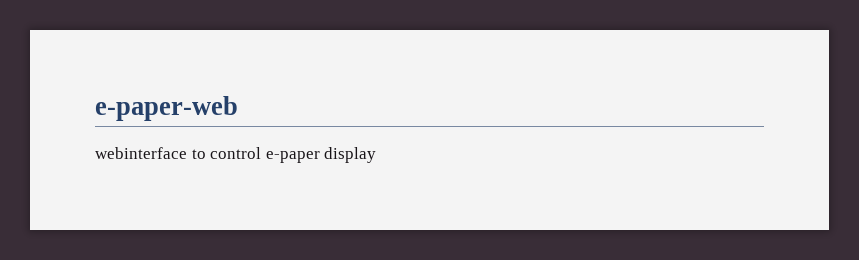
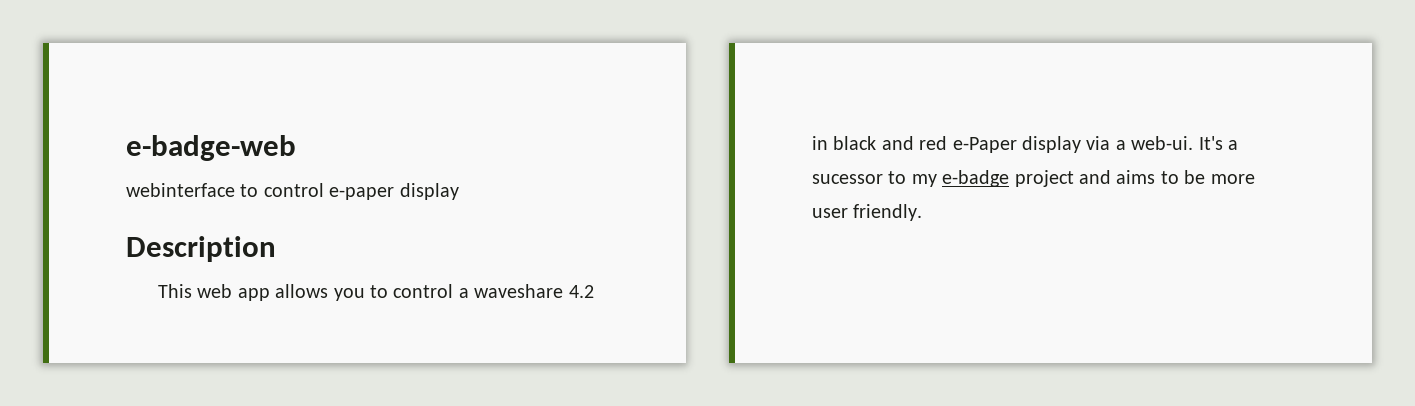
- e-paper-web
+ e-badge-web
+ Description
+ This web app allows you to control a waveshare 4.2 in black and red e-Paper display via a web-ui. It's a sucessor to my e-badge project and aims to be more user friendly.

